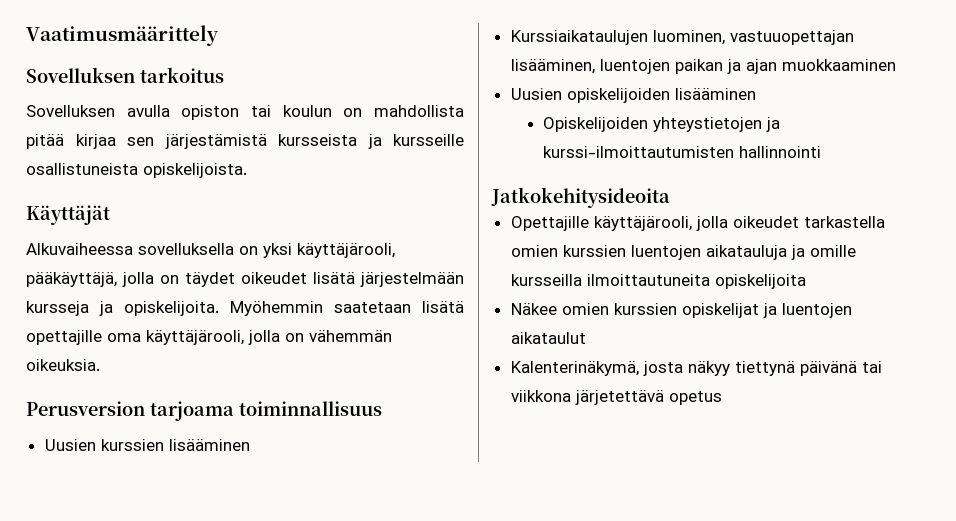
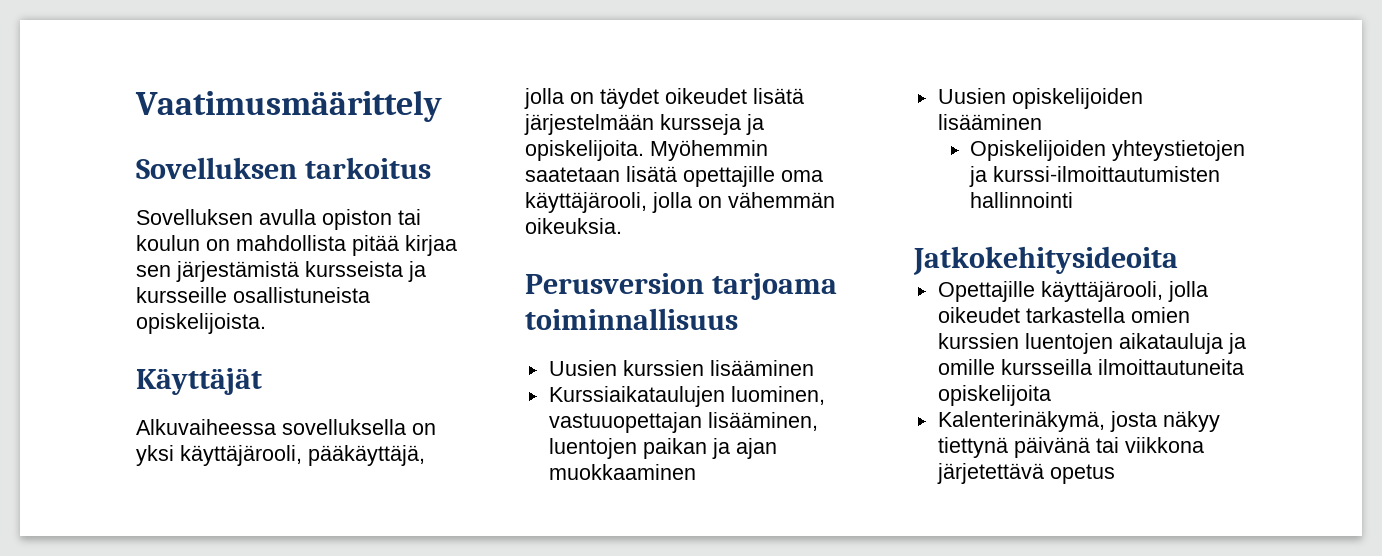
- Näkee omien kurssien opiskelijat ja luentojen aikataulut

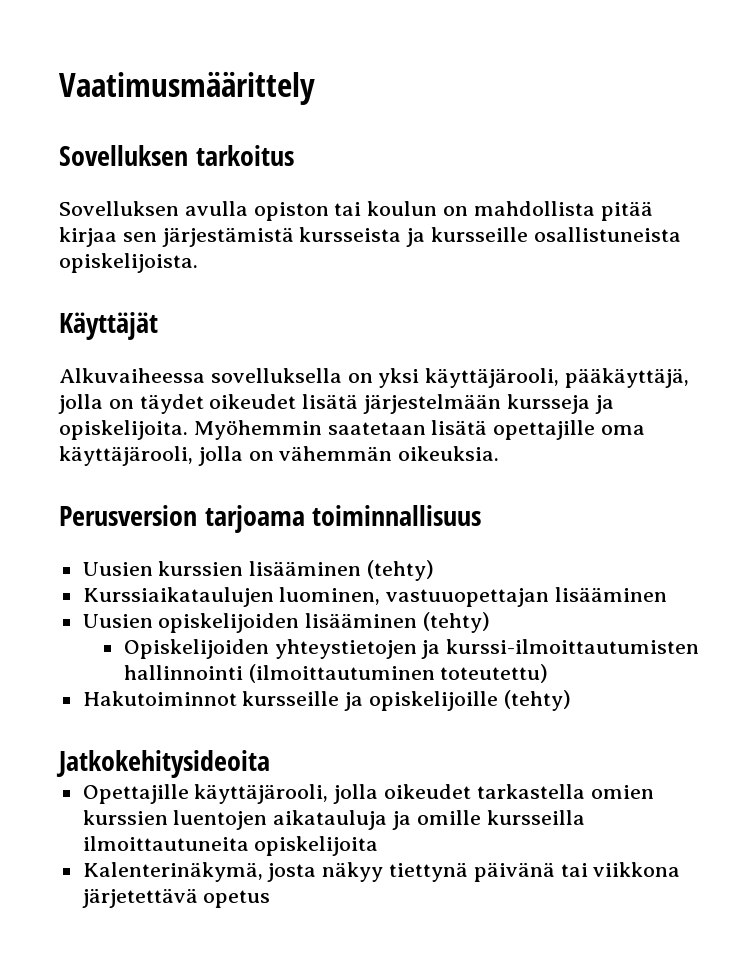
- Uusien kurssien lisääminen
+ Uusien kurssien lisääminen (tehty)
- Kurssiaikataulujen luominen, vastuuopettajan lisääminen, luentojen paikan ja ajan muokkaaminen
+ Kurssiaikataulujen luominen, vastuuopettajan lisääminen
- Uusien opiskelijoiden lisääminen
+ Uusien opiskelijoiden lisääminen (tehty)
- Opiskelijoiden yhteystietojen ja kurssi-ilmoittautumisten hallinnointi
+ Opiskelijoiden yhteystietojen ja kurssi-ilmoittautumisten hallinnointi (ilmoittautuminen toteutettu)
+ Hakutoiminnot kursseille ja opiskelijoille (tehty)

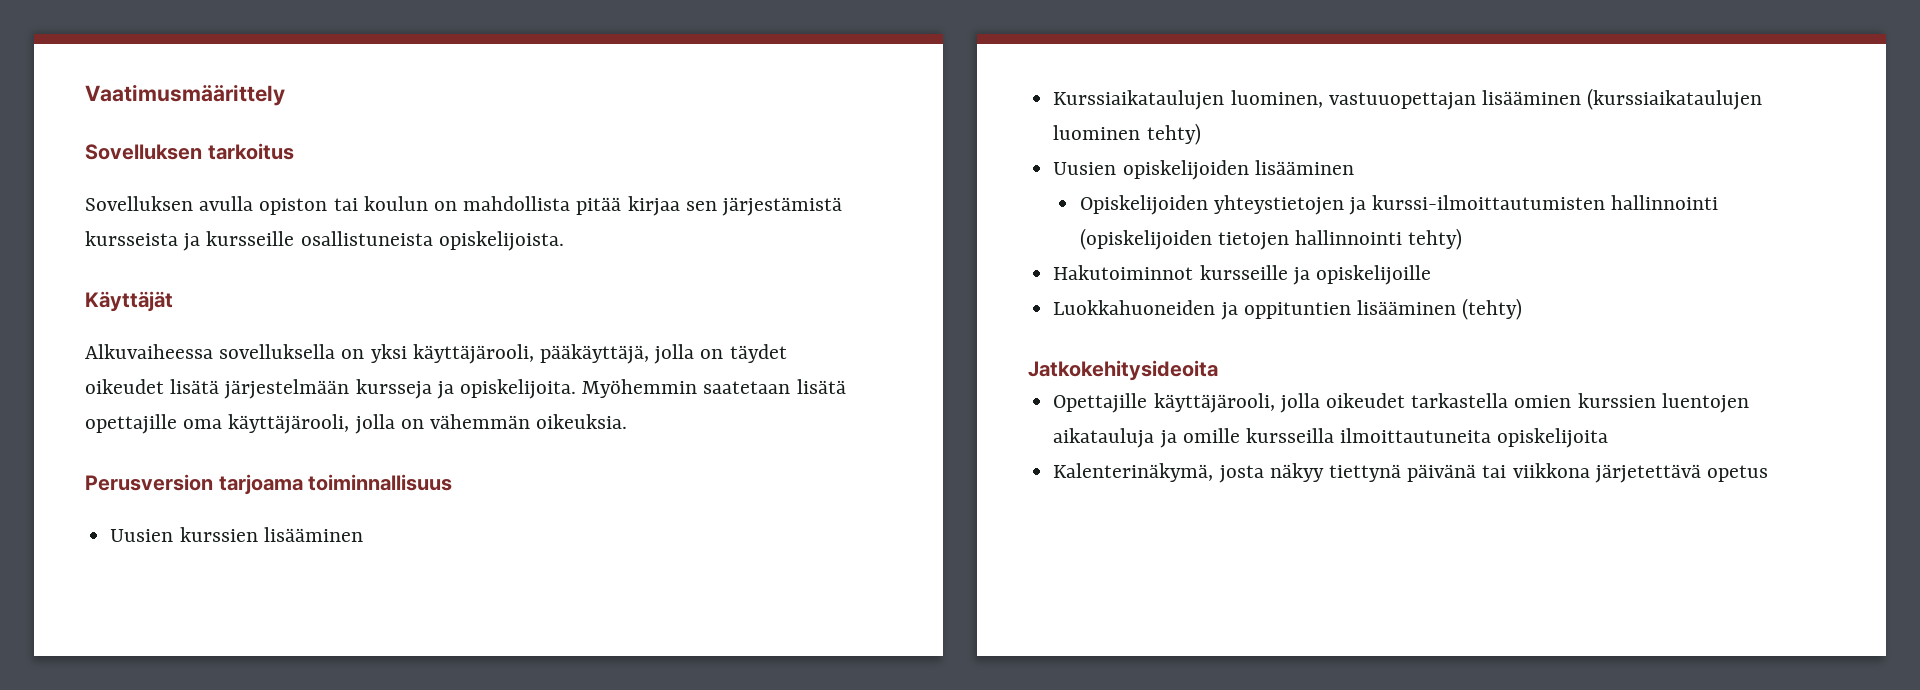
- Uusien kurssien lisääminen (tehty)
+ Uusien kurssien lisääminen
- Kurssiaikataulujen luominen, vastuuopettajan lisääminen
+ Kurssiaikataulujen luominen, vastuuopettajan lisääminen (kurssiaikataulujen luominen tehty)
- Uusien opiskelijoiden lisääminen (tehty)
+ Uusien opiskelijoiden lisääminen
- Opiskelijoiden yhteystietojen ja kurssi-ilmoittautumisten hallinnointi (ilmoittautuminen toteutettu)
+ Opiskelijoiden yhteystietojen ja kurssi-ilmoittautumisten hallinnointi (opiskelijoiden tietojen hallinnointi tehty)
- Hakutoiminnot kursseille ja opiskelijoille (tehty)
+ Hakutoiminnot kursseille ja opiskelijoille
+ Luokkahuoneiden ja oppituntien lisääminen (tehty)

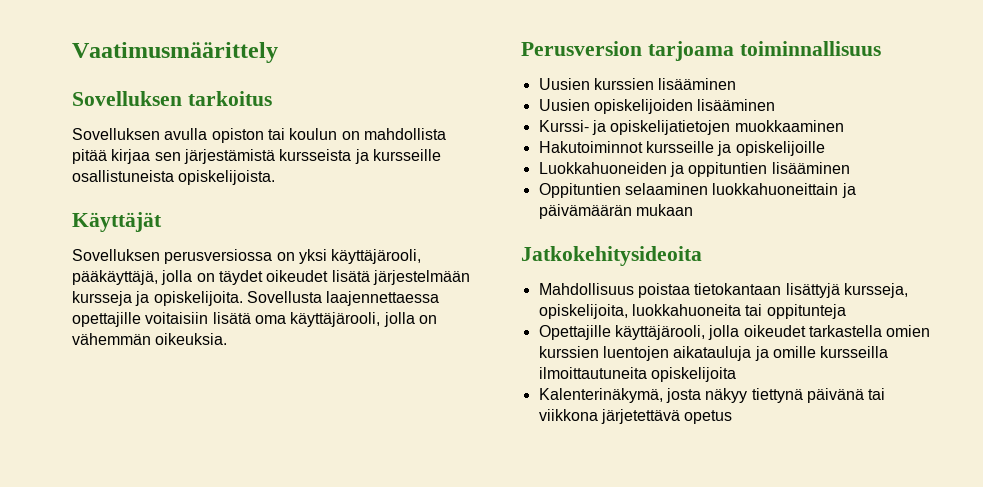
- Alkuvaiheessa sovelluksella on yksi käyttäjärooli, pääkäyttäjä, jolla on täydet oikeudet lisätä järjestelmään kursseja ja opiskelijoita.
+ Sovelluksen perusversiossa on yksi käyttäjärooli, pääkäyttäjä, jolla on täydet oikeudet lisätä järjestelmään kursseja ja opiskelijoita.
- Myöhemmin saatetaan lisätä opettajille oma käyttäjärooli, jolla on vähemmän oikeuksia.
+ Sovellusta laajennettaessa opettajille voitaisiin lisätä oma käyttäjärooli, jolla on vähemmän oikeuksia.
- Kurssiaikataulujen luominen, vastuuopettajan lisääminen (kurssiaikataulujen luominen tehty)
  Uusien opiskelijoiden lisääminen
- Opiskelijoiden yhteystietojen ja kurssi-ilmoittautumisten hallinnointi (opiskelijoiden tietojen hallinnointi tehty)
+ Kurssi- ja opiskelijatietojen muokkaaminen
- Luokkahuoneiden ja oppituntien lisääminen (tehty)
+ Luokkahuoneiden ja oppituntien lisääminen
+ Oppituntien selaaminen luokkahuoneittain ja päivämäärän mukaan
  Jatkokehitysideoita
+ Mahdollisuus poistaa tietokantaan lisättyjä kursseja, opiskelijoita, luokkahuoneita tai oppitunteja

